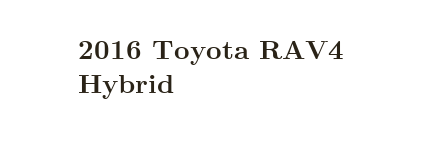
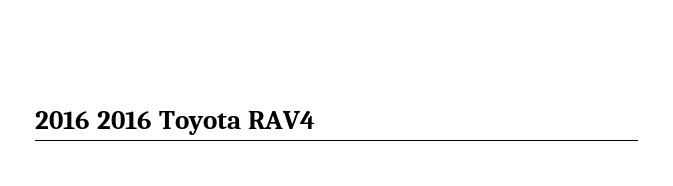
- 2016 Toyota RAV4 Hybrid
+ 2016 2016 Toyota RAV4

